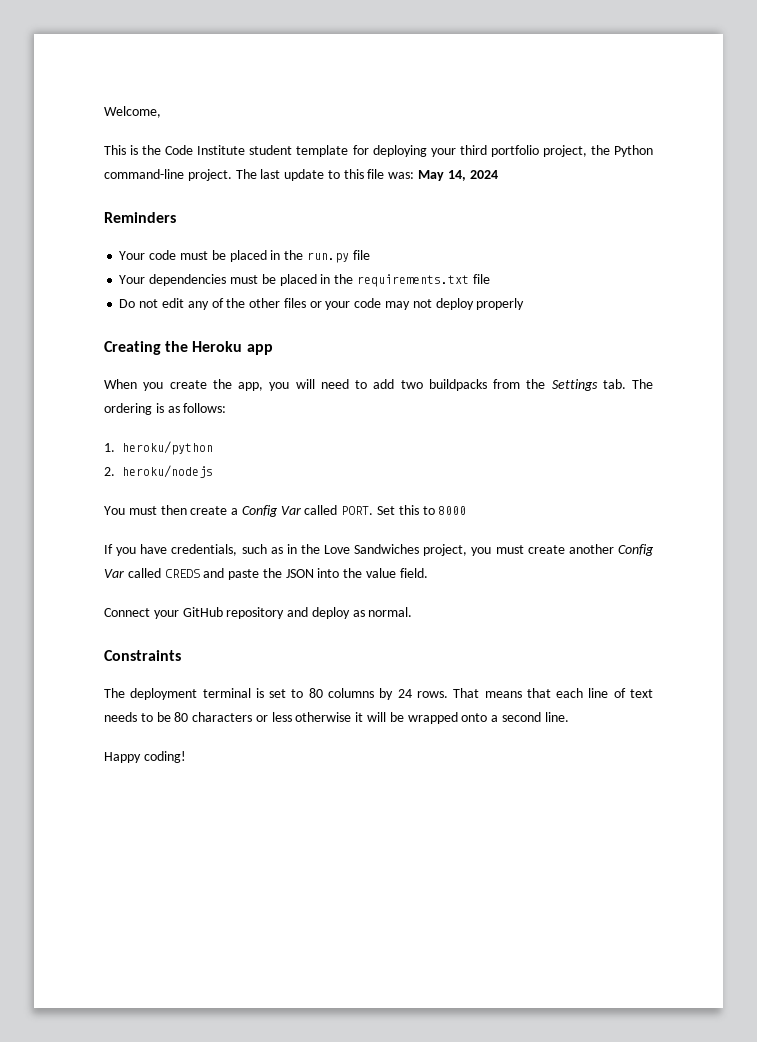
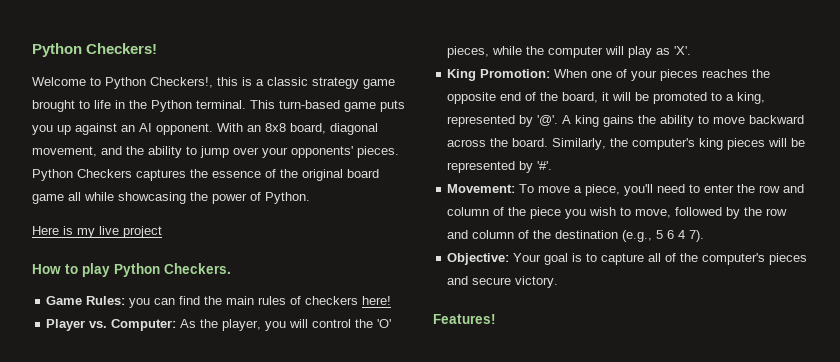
- Welcome,
- This is the Code Institute student template for deploying your third portfolio project, the Python command-line project. The last update to this file was: May 14, 2024
- Reminders
- Your code must be placed in the run.py file
- Your dependencies must be placed in the requirements.txt file
- Do not edit any of the other files or your code may not deploy properly
- Creating the Heroku app
- When you create the app, you will need to add two buildpacks from the Settings tab. The ordering is as follows:
- 1. heroku/python
- 2. heroku/nodejs
- You must then create a Config Var called PORT. Set this to 8000
- If you have credentials, such as in the Love Sandwiches project, you must create another Config Var called CREDS and paste the JSON into the value field.
- Connect your GitHub repository and deploy as normal.
- Constraints
- The deployment terminal is set to 80 columns by 24 rows. That means that each line of text needs to be 80 characters or less otherwise it will be wrapped onto a second line.
- Happy coding!
+ Python Checkers!
+ Welcome to Python Checkers!, this is a classic strategy game brought to life in the Python terminal. This turn-based game puts you up against an AI opponent. With an 8x8 board, diagonal movement, and the ability to jump over your opponents' pieces. Python Checkers captures the essence of the original board game all while showcasing the power of Python.
+ Here is my live project
+ How to play Python Checkers.
+ Game Rules: you can find the main rules of checkers here!
+ Player vs. Computer: As the player, you will control the 'O' pieces, while the computer will play as 'X'.
+ King Promotion: When one of your pieces reaches the opposite end of the board, it will be promoted to a king, represented by '@'. A king gains the ability to move backward across the board. Similarly, the computer's king pieces will be represented by '#'.
+ Movement: To move a piece, you'll need to enter the row and column of the piece you wish to move, followed by the row and column of the destination (e.g., 5 6 4 7).
+ Objective: Your goal is to capture all of the computer's pieces and secure victory.
+ Features!

